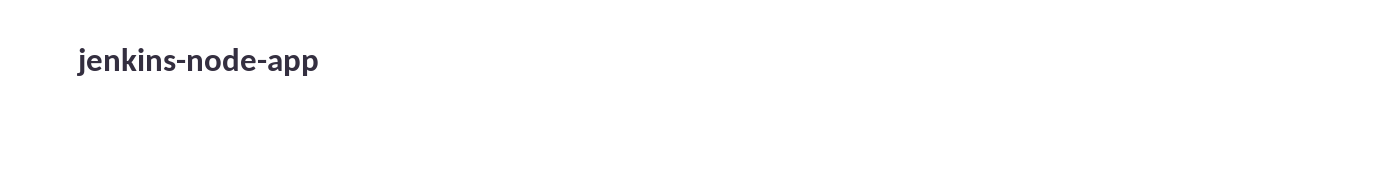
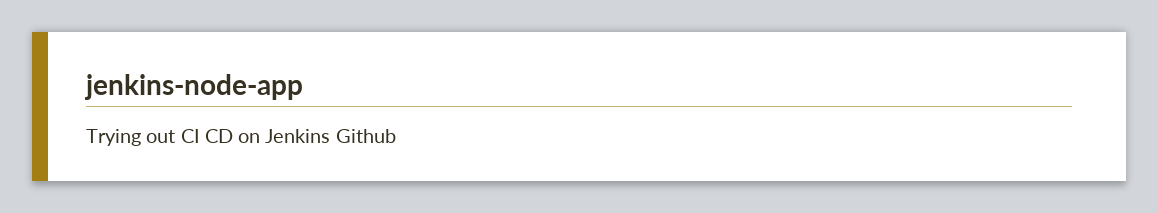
+ Trying out CI CD on Jenkins Github

